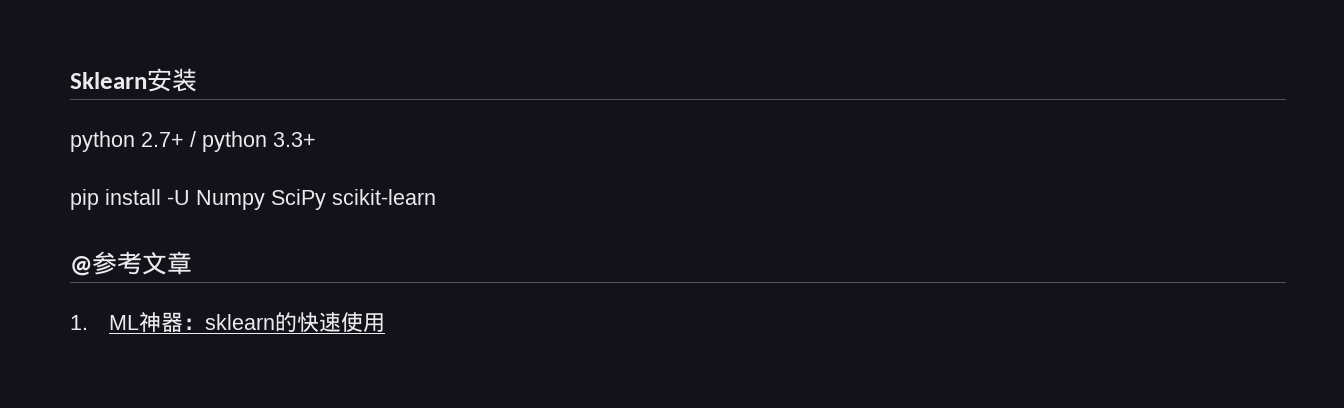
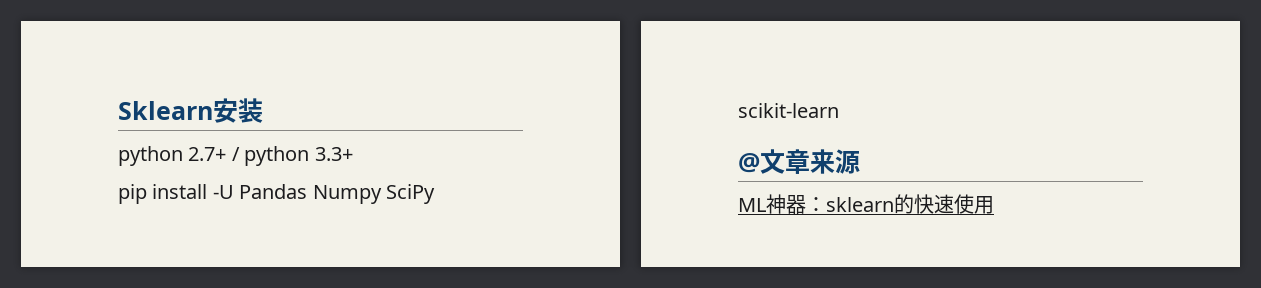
- pip install -U Numpy SciPy scikit-learn
+ pip install -U Pandas Numpy SciPy scikit-learn
- @参考文章
- 1. ML神器：sklearn的快速使用
+ @文章来源
+ ML神器：sklearn的快速使用

